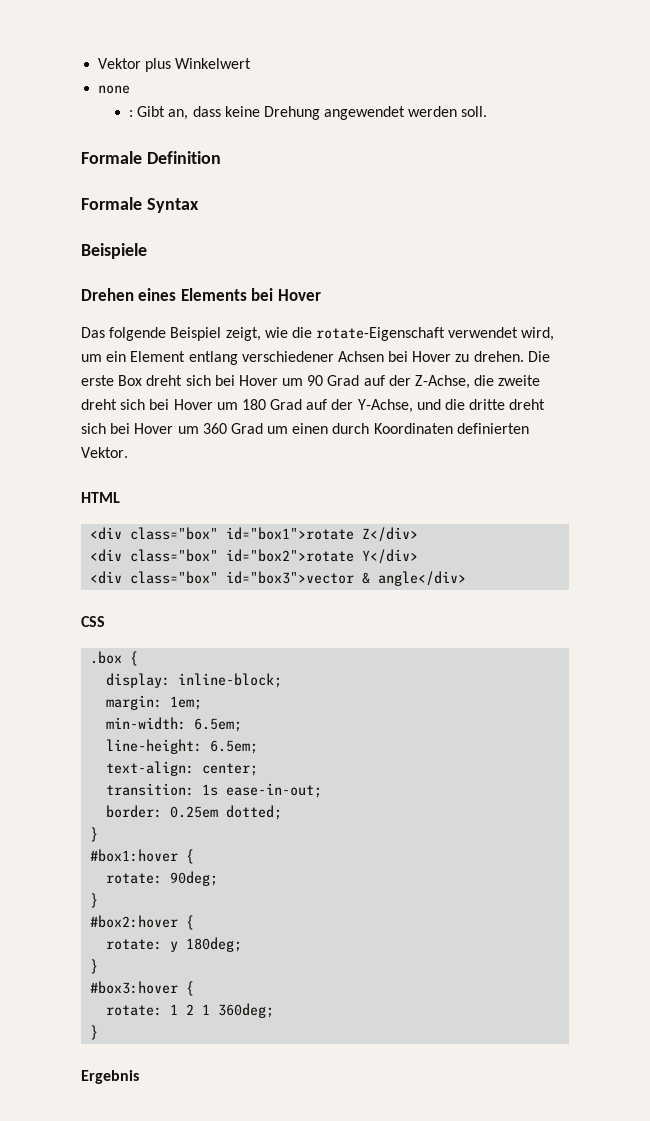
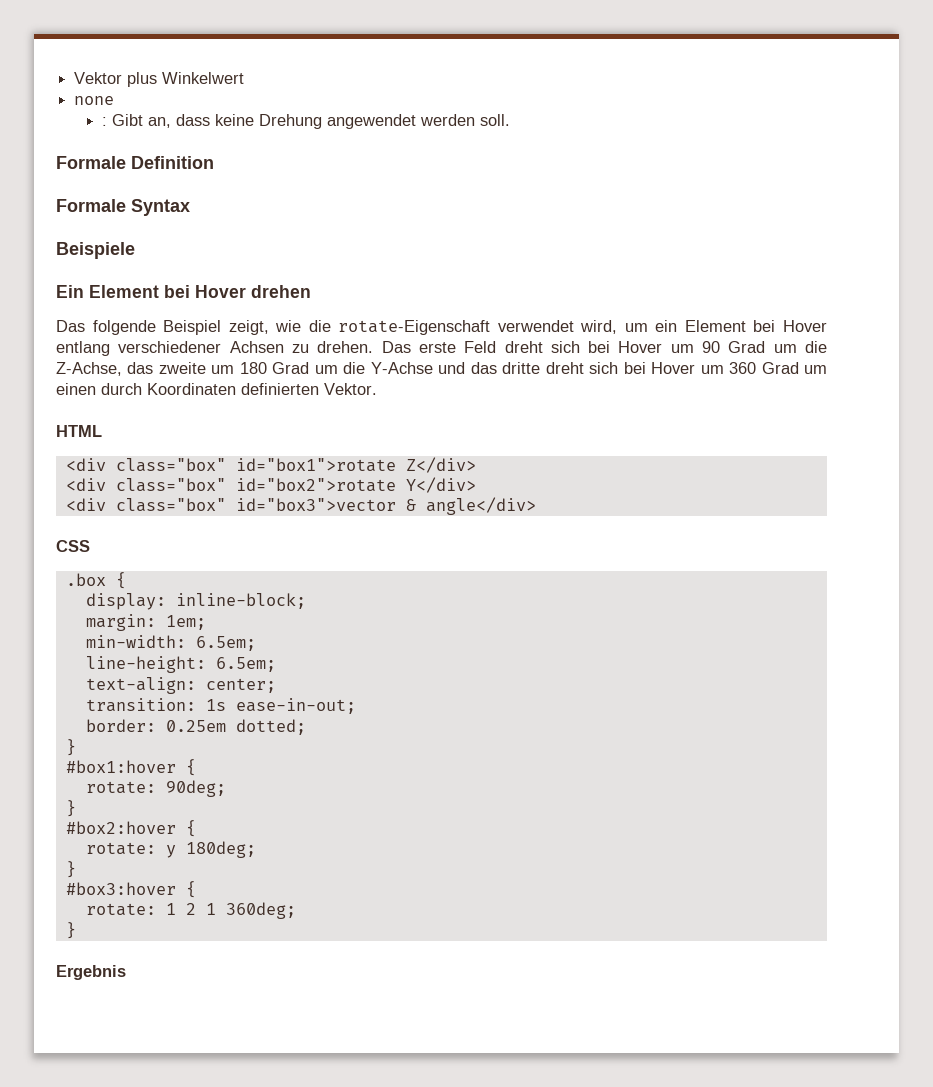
- Drehen eines Elements bei Hover
+ Ein Element bei Hover drehen
- Das folgende Beispiel zeigt, wie die rotate-Eigenschaft verwendet wird, um ein Element entlang verschiedener Achsen bei Hover zu drehen. Die erste Box dreht sich bei Hover um 90 Grad auf der Z-Achse, die zweite dreht sich bei Hover um 180 Grad auf der Y-Achse, und die dritte dreht sich bei Hover um 360 Grad um einen durch Koordinaten definierten Vektor.
+ Das folgende Beispiel zeigt, wie die rotate-Eigenschaft verwendet wird, um ein Element bei Hover entlang verschiedener Achsen zu drehen. Das erste Feld dreht sich bei Hover um 90 Grad um die Z-Achse, das zweite um 180 Grad um die Y-Achse und das dritte dreht sich bei Hover um 360 Grad um einen durch Koordinaten definierten Vektor.

